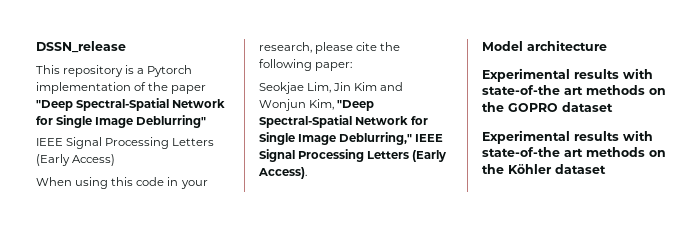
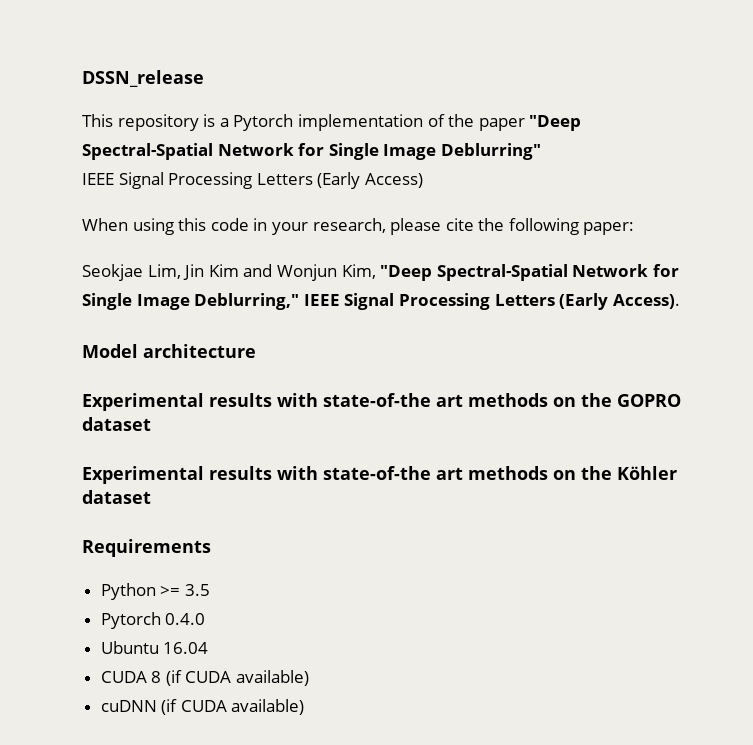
+ Requirements
+ Python >= 3.5
+ Pytorch 0.4.0
+ Ubuntu 16.04
+ CUDA 8 (if CUDA available)
+ cuDNN (if CUDA available)

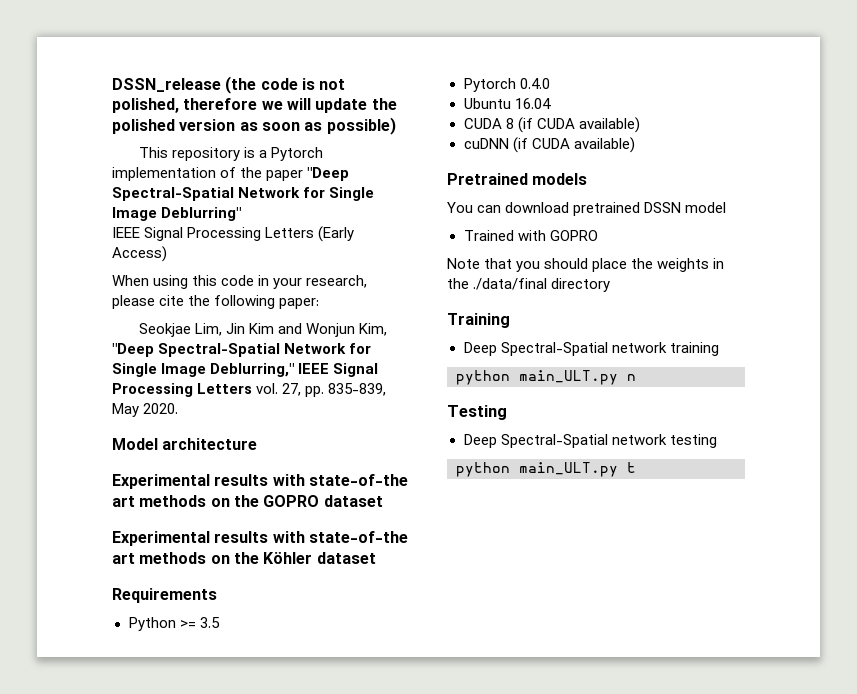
- DSSN_release
+ DSSN_release (the code is not polished, therefore we will update the polished version as soon as possible)
- Seokjae Lim, Jin Kim and Wonjun Kim, "Deep Spectral-Spatial Network for Single Image Deblurring," IEEE Signal Processing Letters (Early Access).
+ Seokjae Lim, Jin Kim and Wonjun Kim, "Deep Spectral-Spatial Network for Single Image Deblurring," IEEE Signal Processing Letters vol. 27, pp. 835-839, May 2020.
+ Pretrained models
+ You can download pretrained DSSN model
+ Trained with GOPRO
+ Note that you should place the weights in the ./data/final directory
+ Training
+ Deep Spectral-Spatial network training
+ python main_ULT.py n
+ Testing
+ Deep Spectral-Spatial network testing
+ python main_ULT.py t

